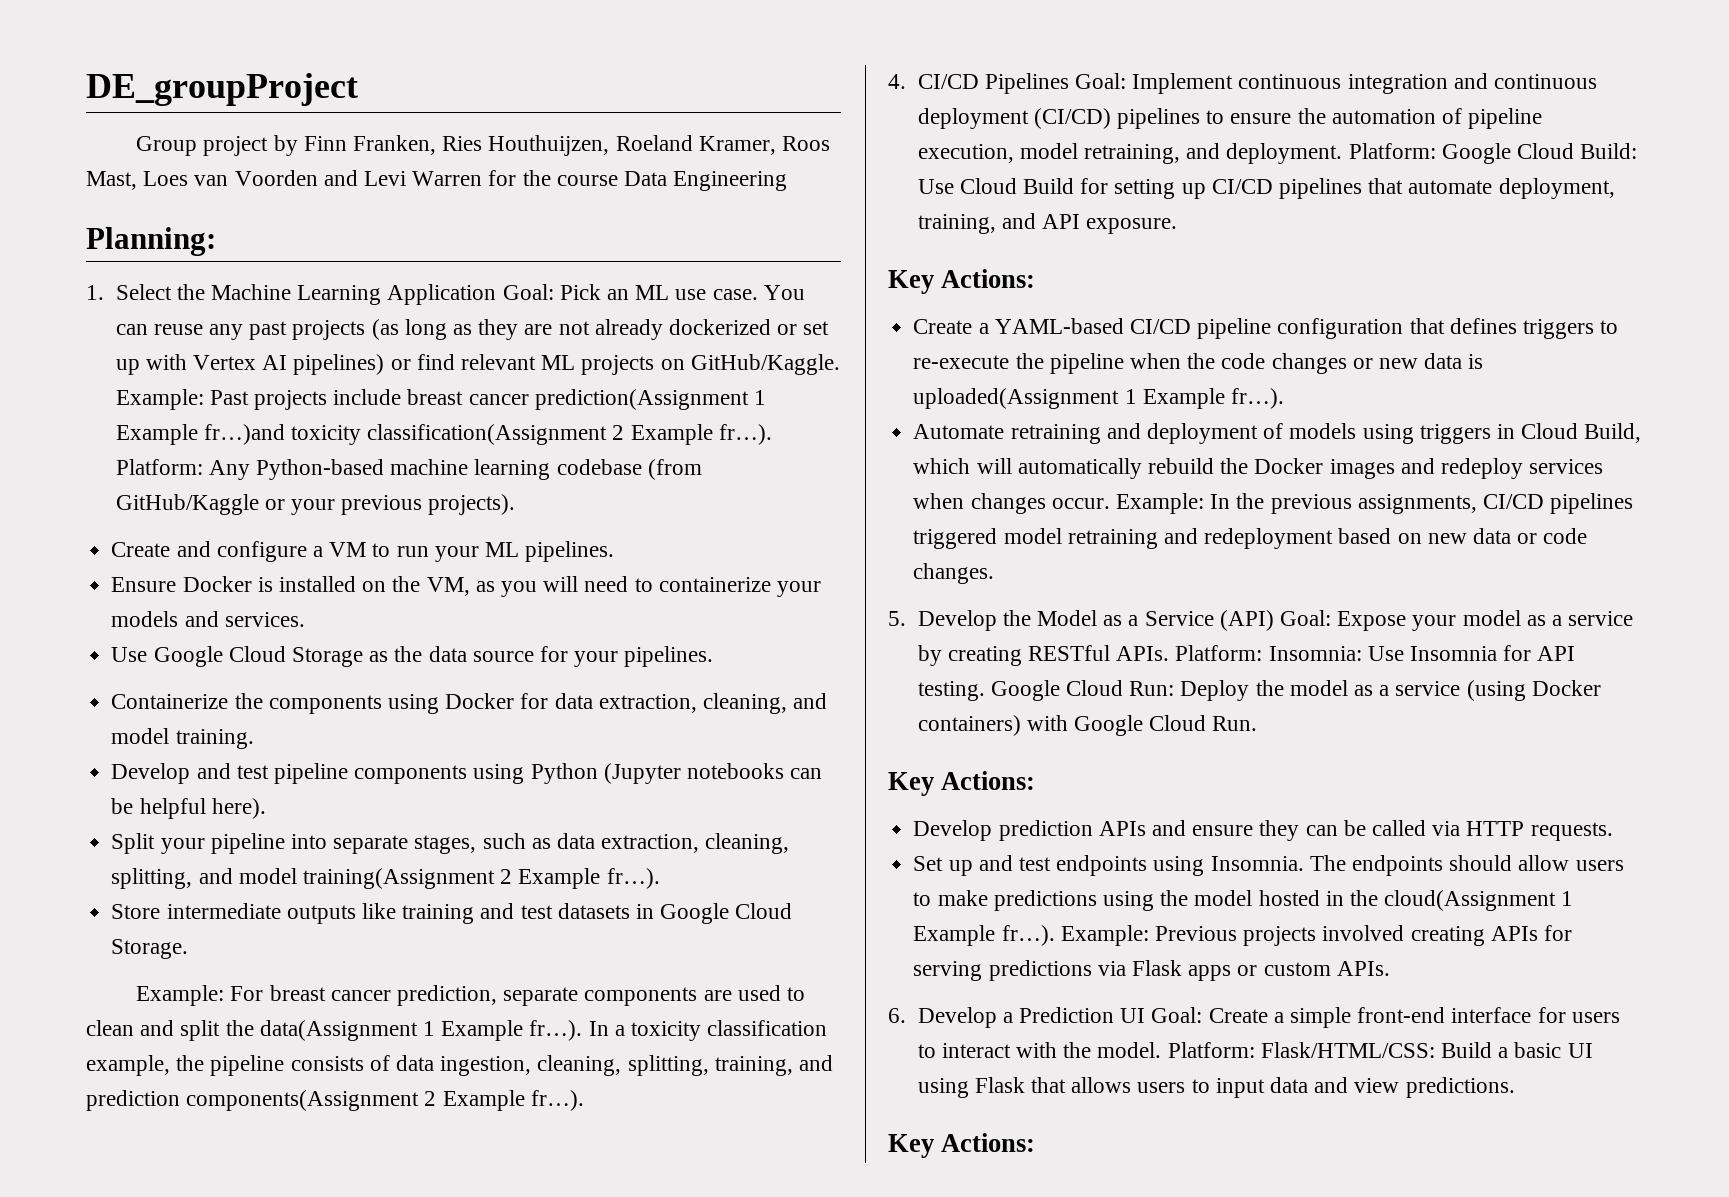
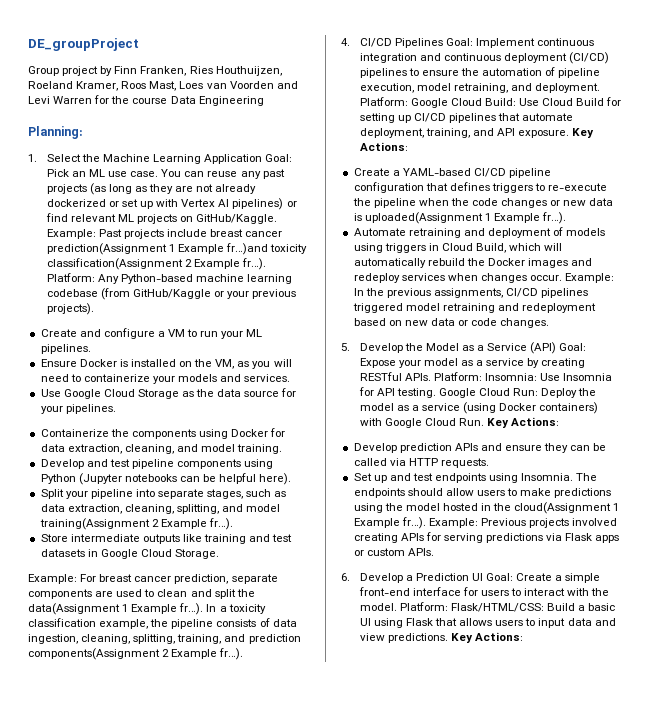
- Platform: Google Cloud Build: Use Cloud Build for setting up CI/CD pipelines that automate deployment, training, and API exposure.
- Key Actions:
+ Platform: Google Cloud Build: Use Cloud Build for setting up CI/CD pipelines that automate deployment, training, and API exposure. Key Actions:
- Google Cloud Run: Deploy the model as a service (using Docker containers) with Google Cloud Run.
- Key Actions:
+ Google Cloud Run: Deploy the model as a service (using Docker containers) with Google Cloud Run. Key Actions:
- Platform: Flask/HTML/CSS: Build a basic UI using Flask that allows users to input data and view predictions.
- Key Actions:
+ Platform: Flask/HTML/CSS: Build a basic UI using Flask that allows users to input data and view predictions. Key Actions:

